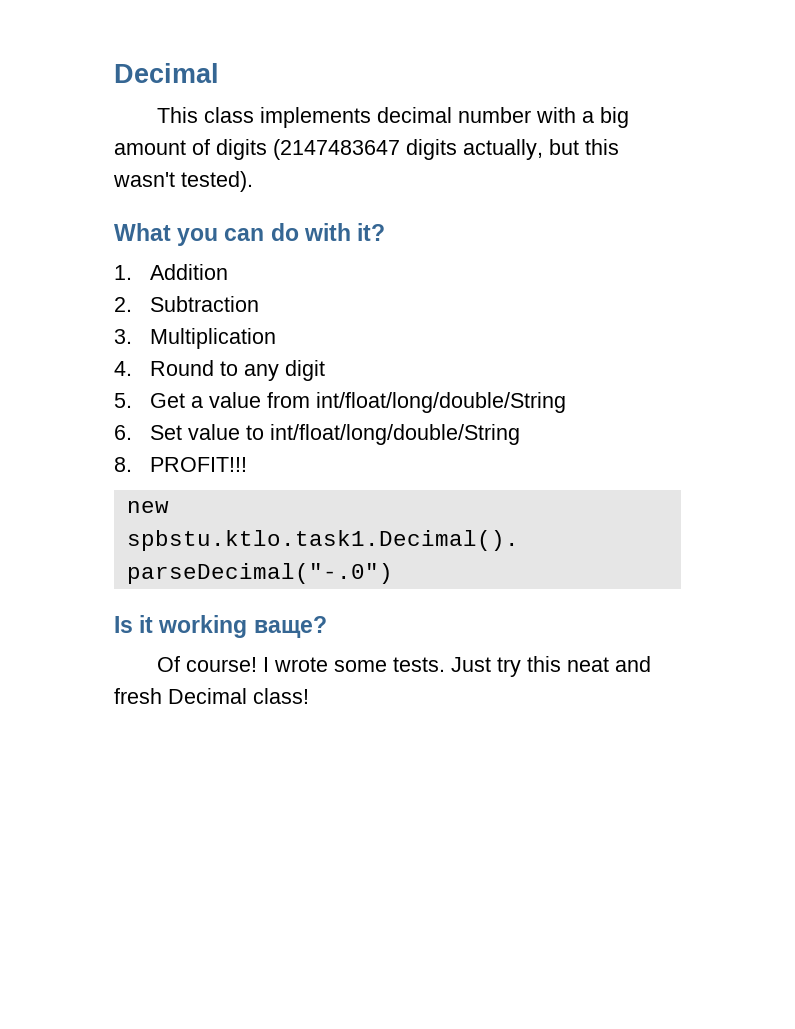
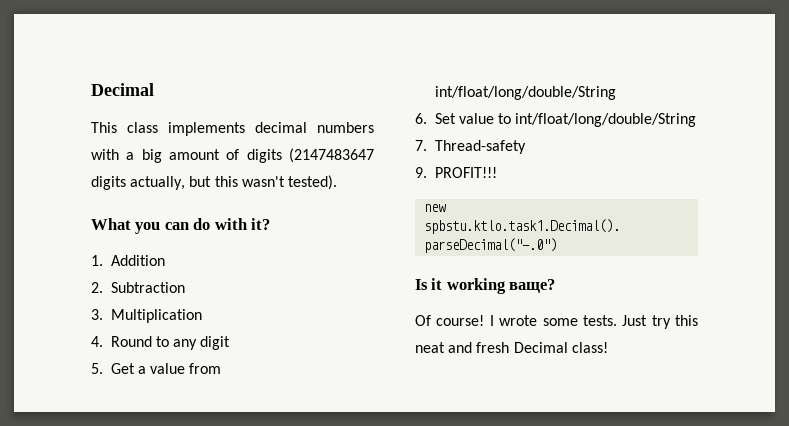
- This class implements decimal number with a big amount of digits (2147483647 digits actually, but this wasn't tested).
+ This class implements decimal numbers with a big amount of digits (2147483647 digits actually, but this wasn't tested).
- 8. PROFIT!!!
+ 7. Thread-safety
+ 9. PROFIT!!!

